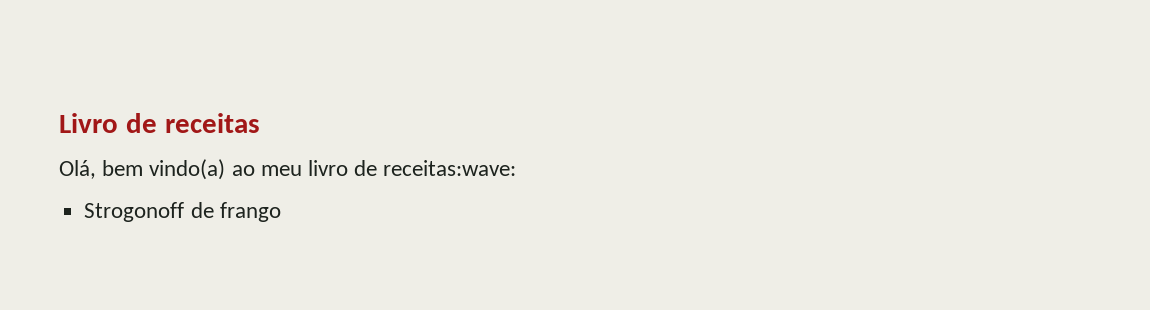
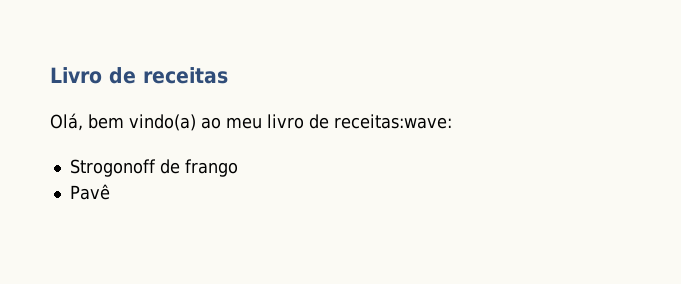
+ Pavê

